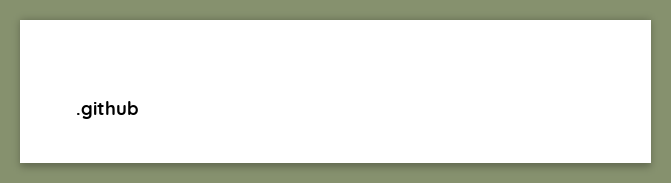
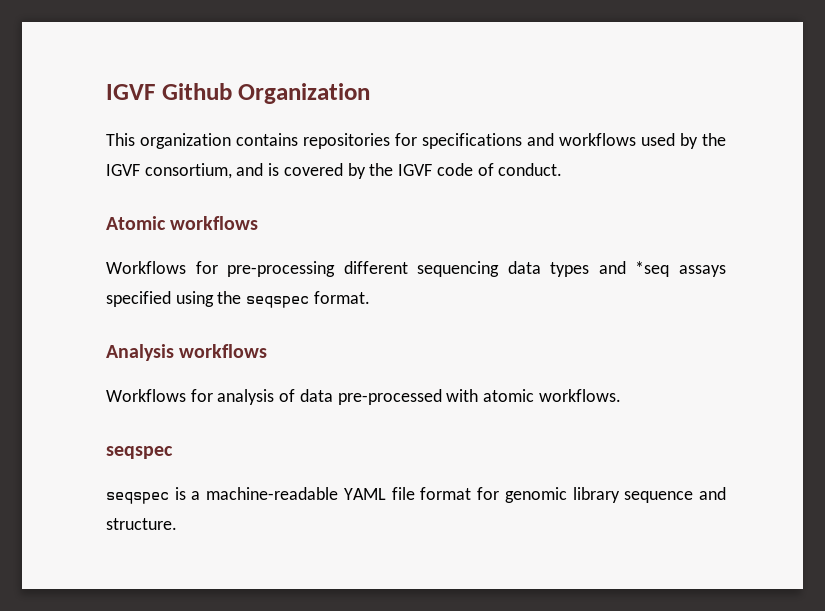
- .github
+ IGVF Github Organization
+ This organization contains repositories for specifications and workflows used by the IGVF consortium, and is covered by the IGVF code of conduct.
+ Atomic workflows
+ Workflows for pre-processing different sequencing data types and *seq assays specified using the seqspec format.
+ Analysis workflows
+ Workflows for analysis of data pre-processed with atomic workflows.
+ seqspec
+ seqspec is a machine-readable YAML file format for genomic library sequence and structure.

